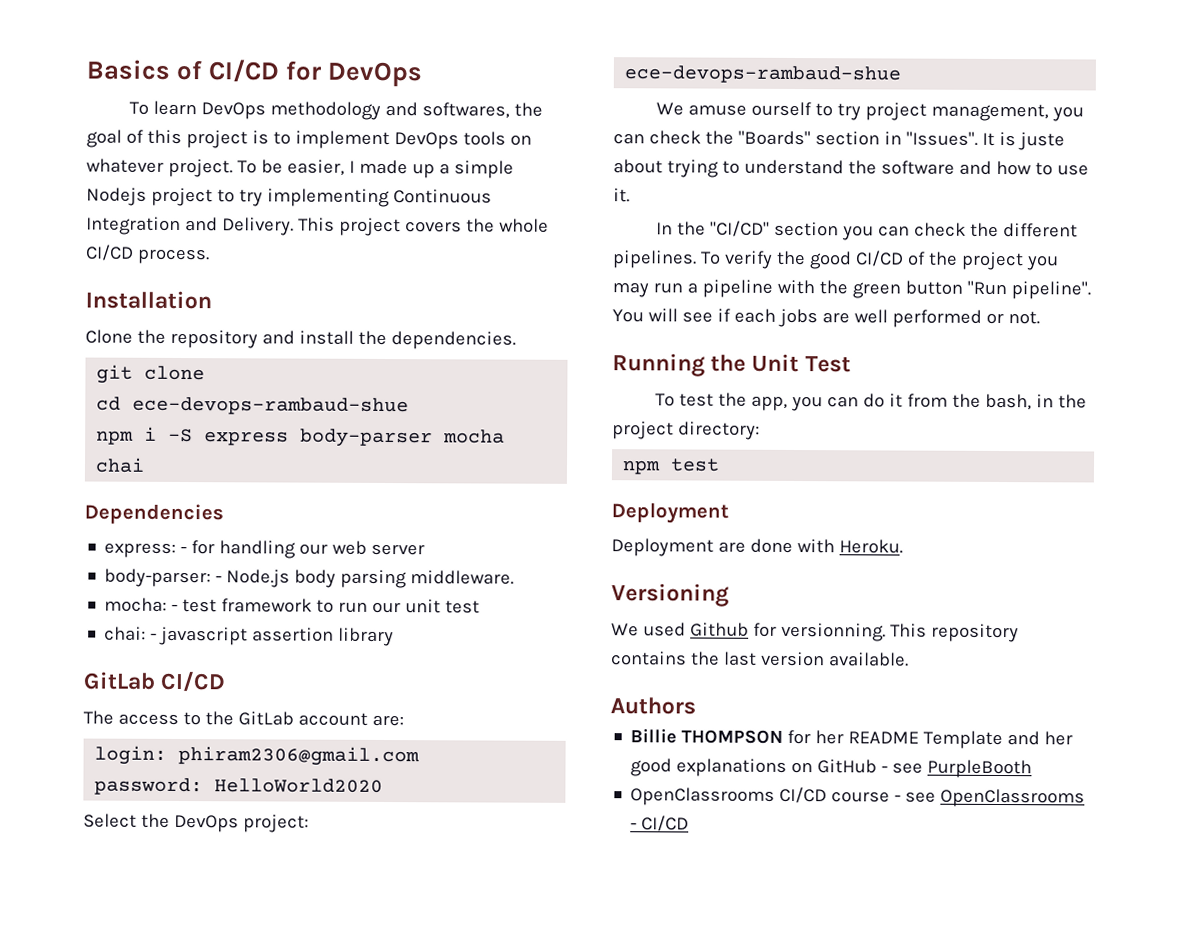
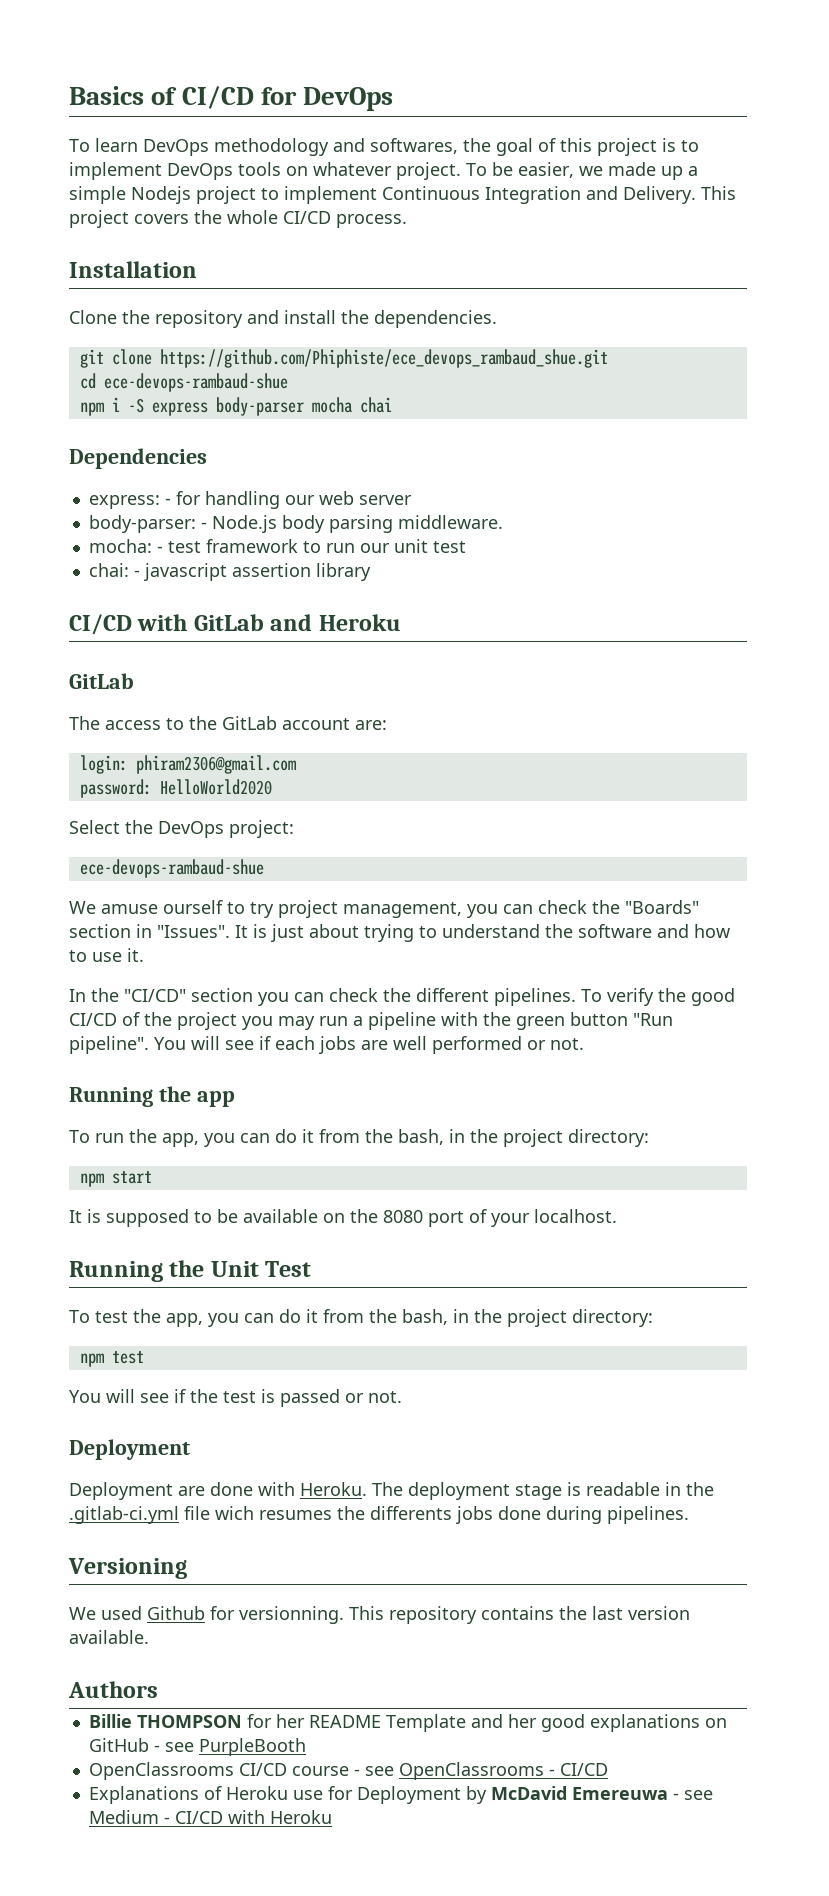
- To be easier, I made up a simple Nodejs project to try implementing Continuous Integration and Delivery.
+ To be easier, we made up a simple Nodejs project to implement Continuous Integration and Delivery.
- git clone
+ git clone https://github.com/Phiphiste/ece_devops_rambaud_shue.git
- GitLab CI/CD
+ CI/CD with GitLab and Heroku
+ GitLab
- It is juste about trying to understand the software and how to use it.
+ It is just about trying to understand the software and how to use it.
+ Running the app
+ To run the app, you can do it from the bash, in the project directory:
+ npm start
+ It is supposed to be available on the 8080 port of your localhost.
+ You will see if the test is passed or not.
+ The deployment stage is readable in the .gitlab-ci.yml file wich resumes the differents jobs done during pipelines.
+ Explanations of Heroku use for Deployment by McDavid Emereuwa - see Medium - CI/CD with Heroku

